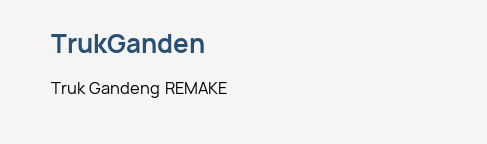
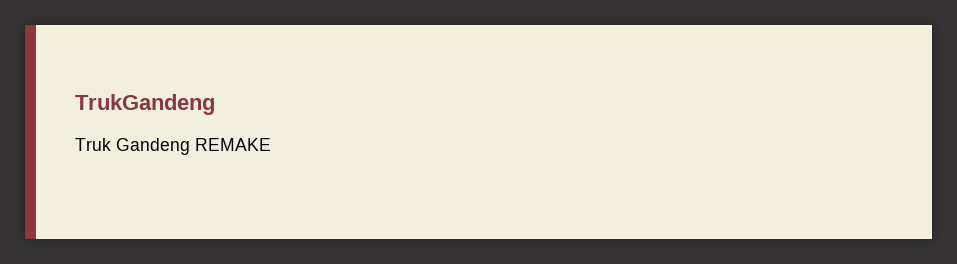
- TrukGanden
+ TrukGandeng

